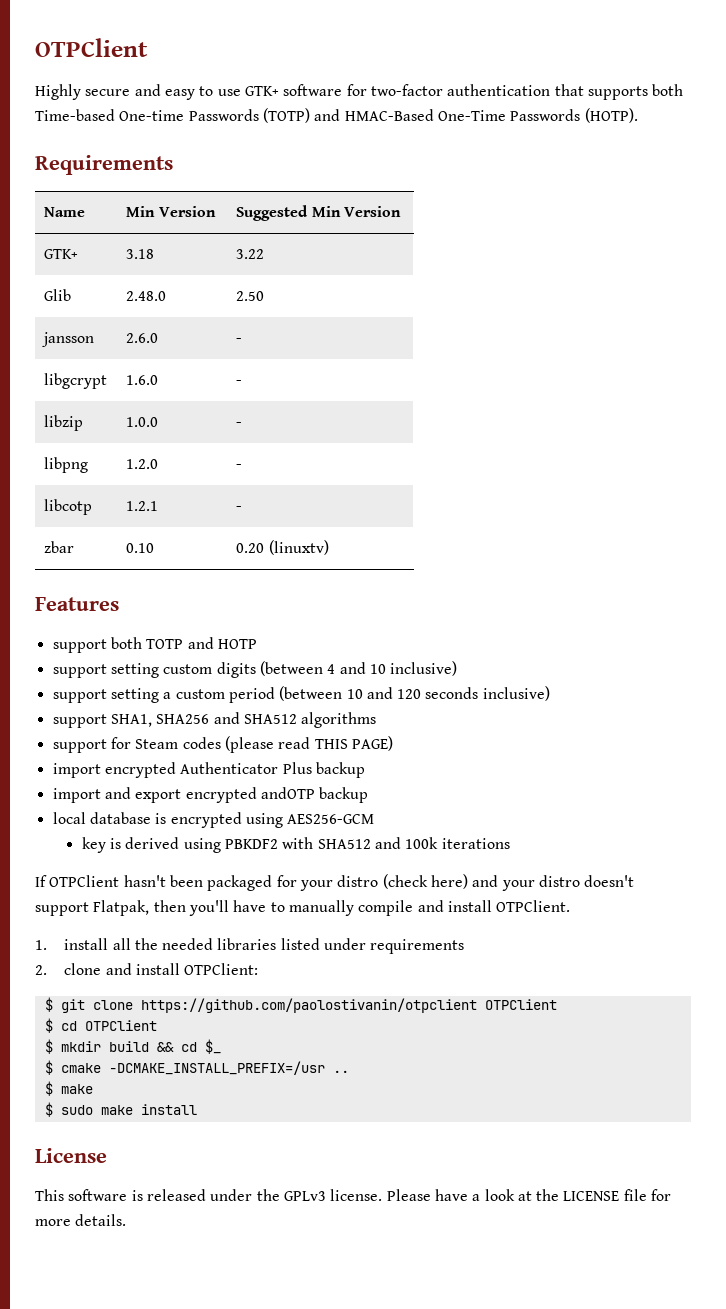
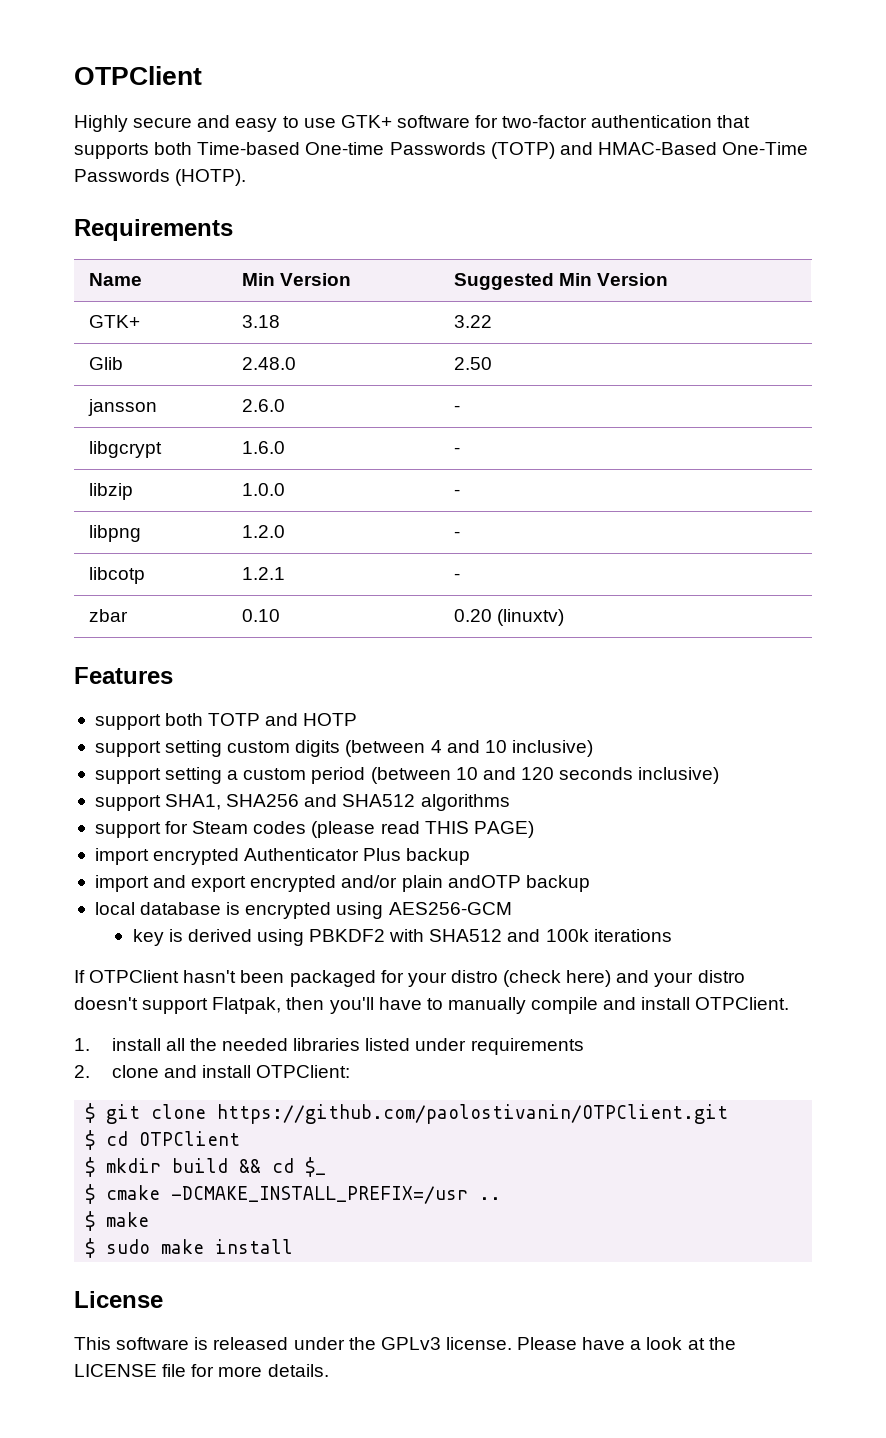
- import and export encrypted andOTP backup
+ import and export encrypted and/or plain andOTP backup
- $ git clone https://github.com/paolostivanin/otpclient OTPClient
+ $ git clone https://github.com/paolostivanin/OTPClient.git

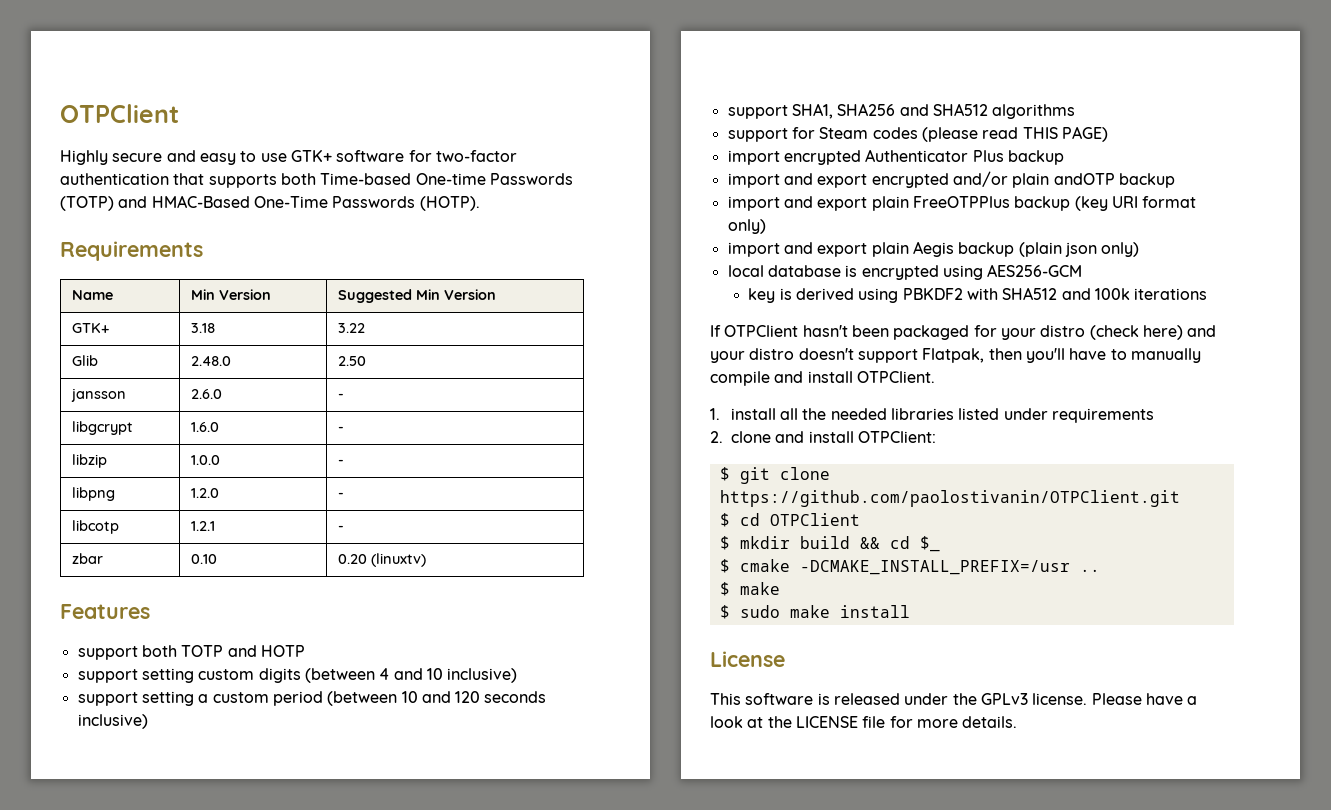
+ import and export plain FreeOTPPlus backup (key URI format only)
+ import and export plain Aegis backup (plain json only)

